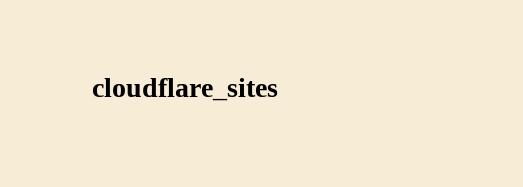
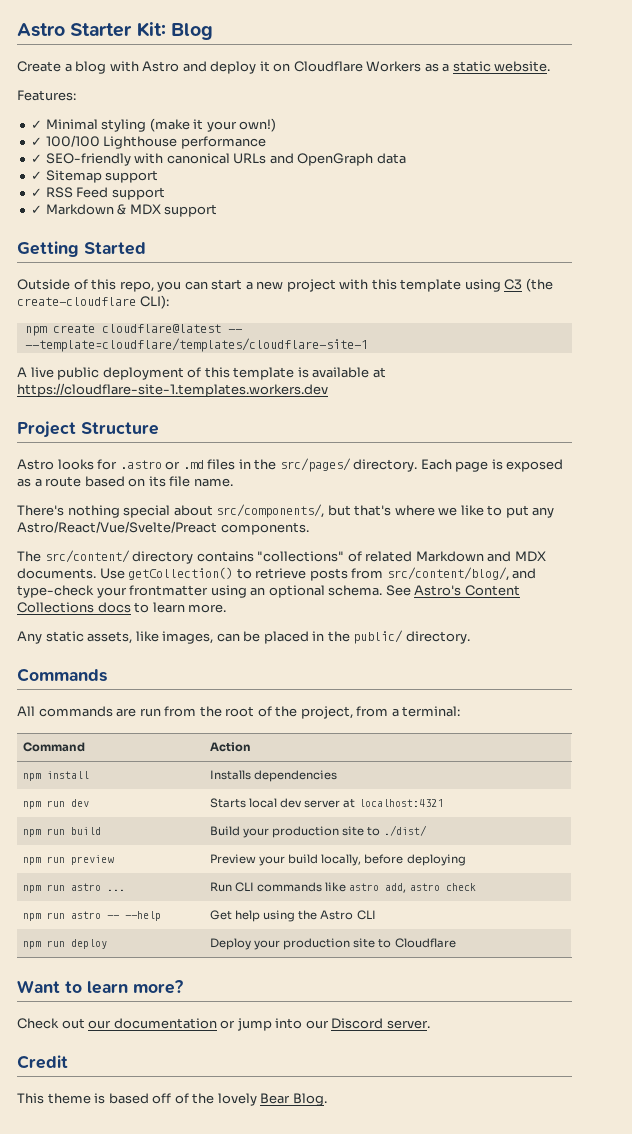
- cloudflare_sites
+ Astro Starter Kit: Blog
+ Create a blog with Astro and deploy it on Cloudflare Workers as a static website.
+ Features:
+ ✓ Minimal styling (make it your own!)
+ ✓ 100/100 Lighthouse performance
+ ✓ SEO-friendly with canonical URLs and OpenGraph data
+ ✓ Sitemap support
+ ✓ RSS Feed support
+ ✓ Markdown & MDX support
+ Getting Started
+ Outside of this repo, you can start a new project with this template using C3 (the create-cloudflare CLI):
+ npm create cloudflare@latest -- --template=cloudflare/templates/cloudflare-site-1
+ A live public deployment of this template is available at https://cloudflare-site-1.templates.workers.dev
+ Project Structure
+ Astro looks for .astro or .md files in the src/pages/ directory. Each page is exposed as a route based on its file name.
+ There's nothing special about src/components/, but that's where we like to put any Astro/React/Vue/Svelte/Preact components.
+ The src/content/ directory contains "collections" of related Markdown and MDX documents. Use getCollection() to retrieve posts from src/content/blog/, and type-check your frontmatter using an optional schema. See Astro's Content Collections docs to learn more.
+ Any static assets, like images, can be placed in the public/ directory.
+ Commands
+ All commands are run from the root of the project, from a terminal:
+ Command | Action
+ npm install | Installs dependencies
+ npm run dev | Starts local dev server at localhost:4321
+ npm run build | Build your production site to ./dist/
+ npm run preview | Preview your build locally, before deploying
+ npm run astro ... | Run CLI commands like astro add, astro check
+ npm run astro -- --help | Get help using the Astro CLI
+ npm run deploy | Deploy your production site to Cloudflare
+ Want to learn more?
+ Check out our documentation or jump into our Discord server.
+ Credit
+ This theme is based off of the lovely Bear Blog.

